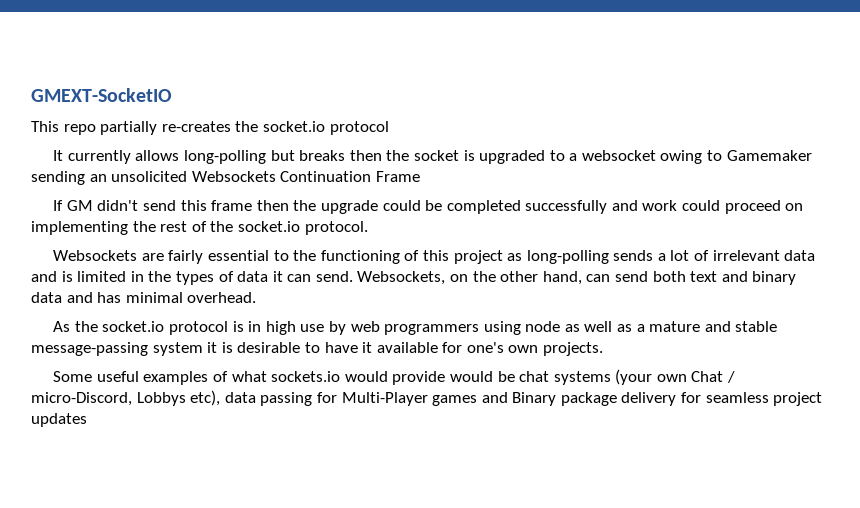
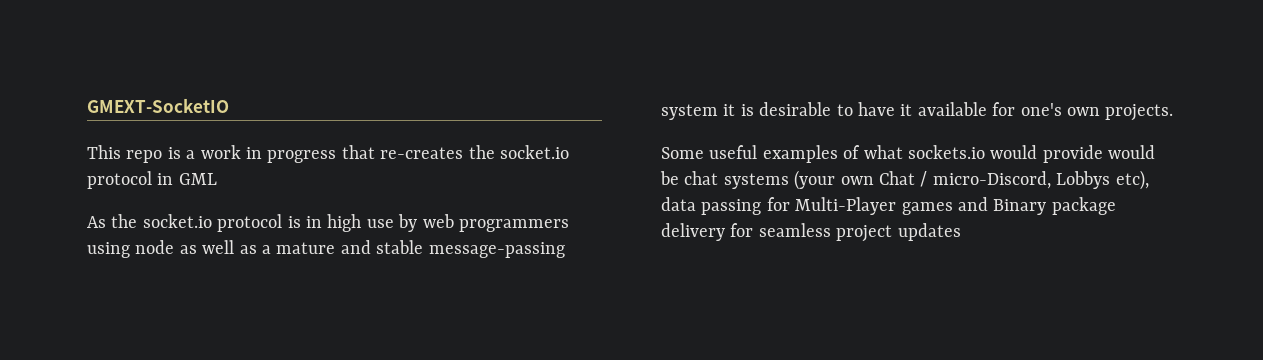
- This repo partially re-creates the socket.io protocol
- It currently allows long-polling but breaks then the socket is upgraded to a websocket owing to Gamemaker sending an unsolicited Websockets Continuation Frame
- If GM didn't send this frame then the upgrade could be completed successfully and work could proceed on implementing the rest of the socket.io protocol.
- Websockets are fairly essential to the functioning of this project as long-polling sends a lot of irrelevant data and is limited in the types of data it can send. Websockets, on the other hand, can send both text and binary data and has minimal overhead.
+ This repo is a work in progress that re-creates the socket.io protocol in GML

